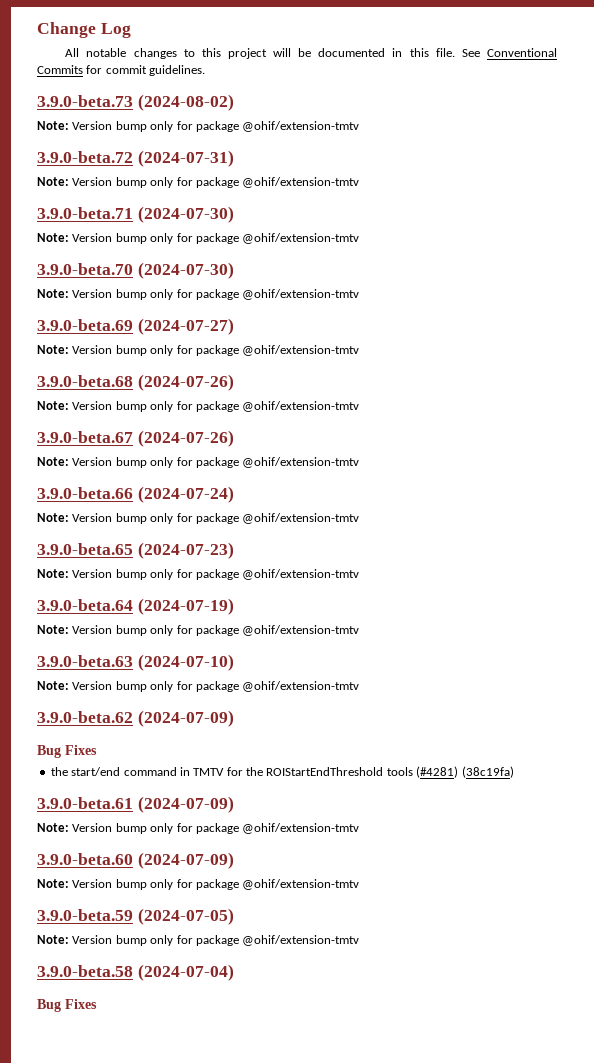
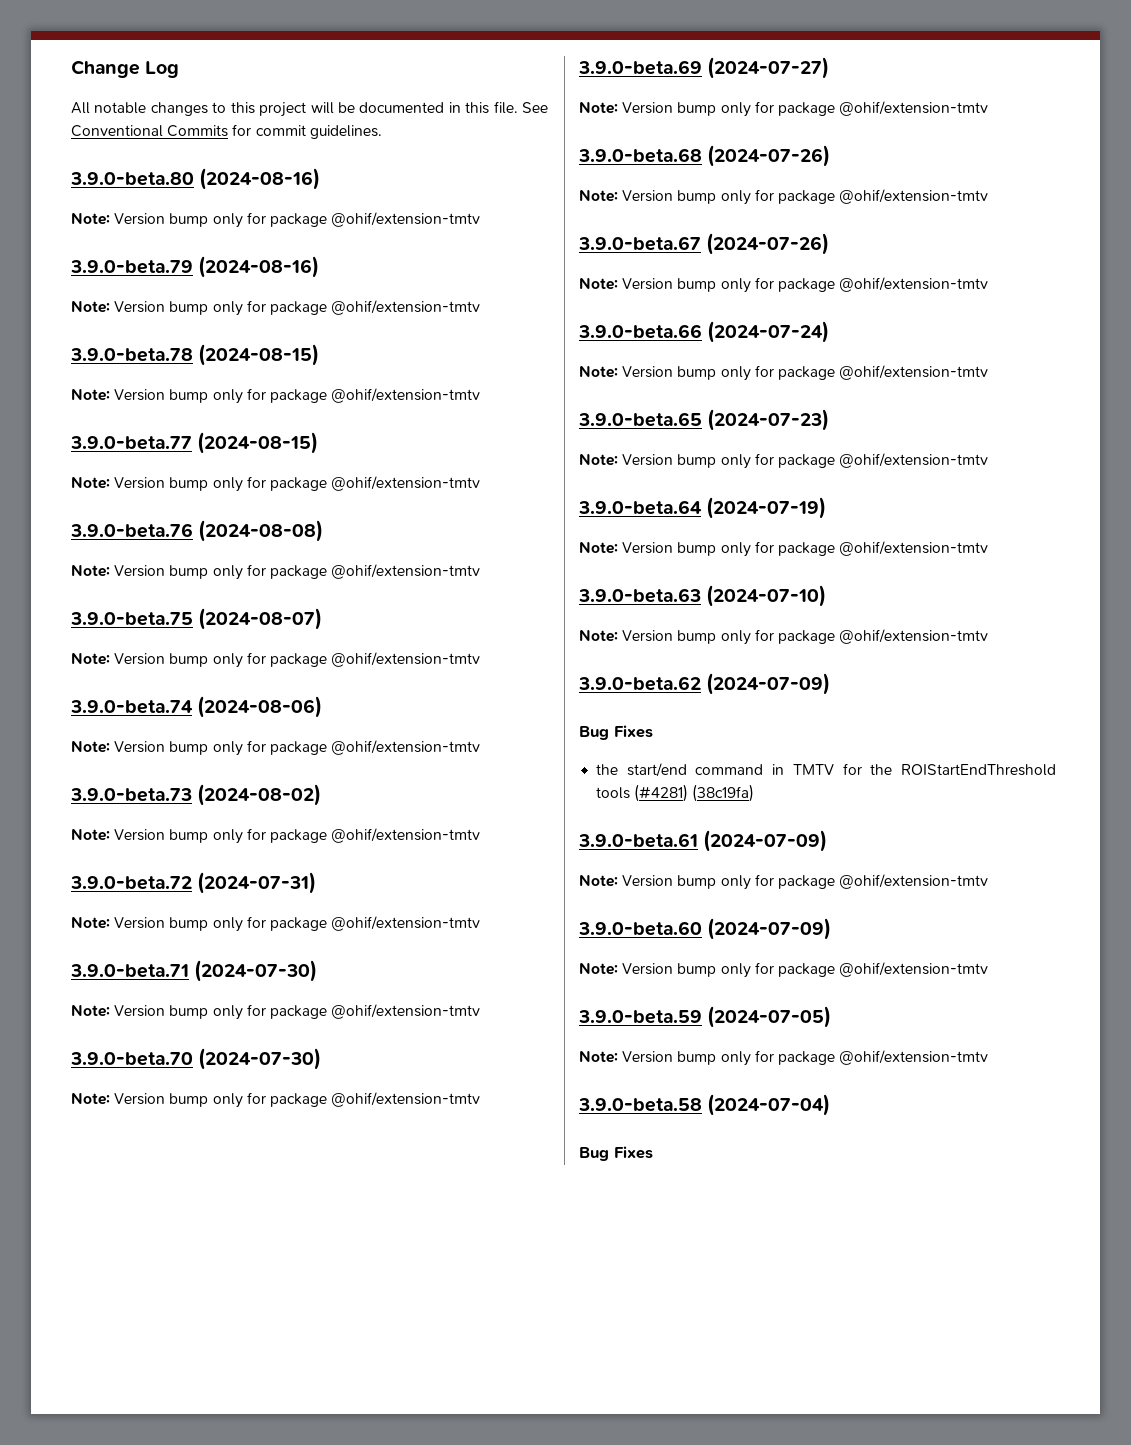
+ 3.9.0-beta.80 (2024-08-16)
+ Note: Version bump only for package @ohif/extension-tmtv
+ 3.9.0-beta.79 (2024-08-16)
+ Note: Version bump only for package @ohif/extension-tmtv
+ 3.9.0-beta.78 (2024-08-15)
+ Note: Version bump only for package @ohif/extension-tmtv
+ 3.9.0-beta.77 (2024-08-15)
+ Note: Version bump only for package @ohif/extension-tmtv
+ 3.9.0-beta.76 (2024-08-08)
+ Note: Version bump only for package @ohif/extension-tmtv
+ 3.9.0-beta.75 (2024-08-07)
+ Note: Version bump only for package @ohif/extension-tmtv
+ 3.9.0-beta.74 (2024-08-06)
+ Note: Version bump only for package @ohif/extension-tmtv

